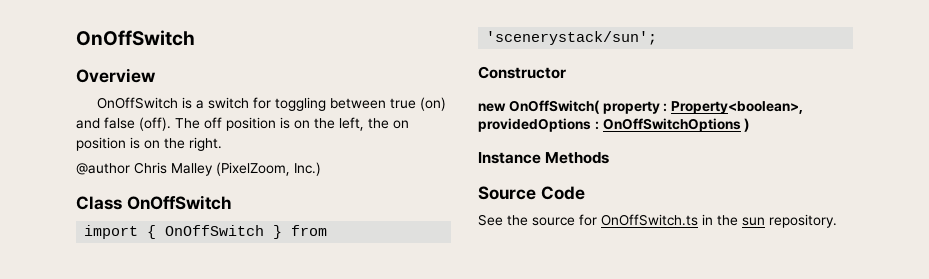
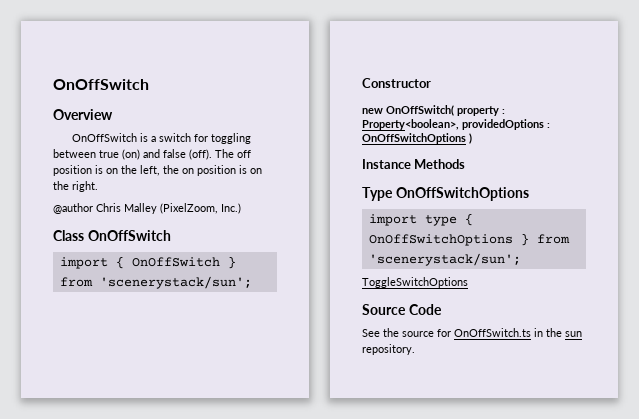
+ Type OnOffSwitchOptions
+ import type { OnOffSwitchOptions } from 'scenerystack/sun';
+ ToggleSwitchOptions

